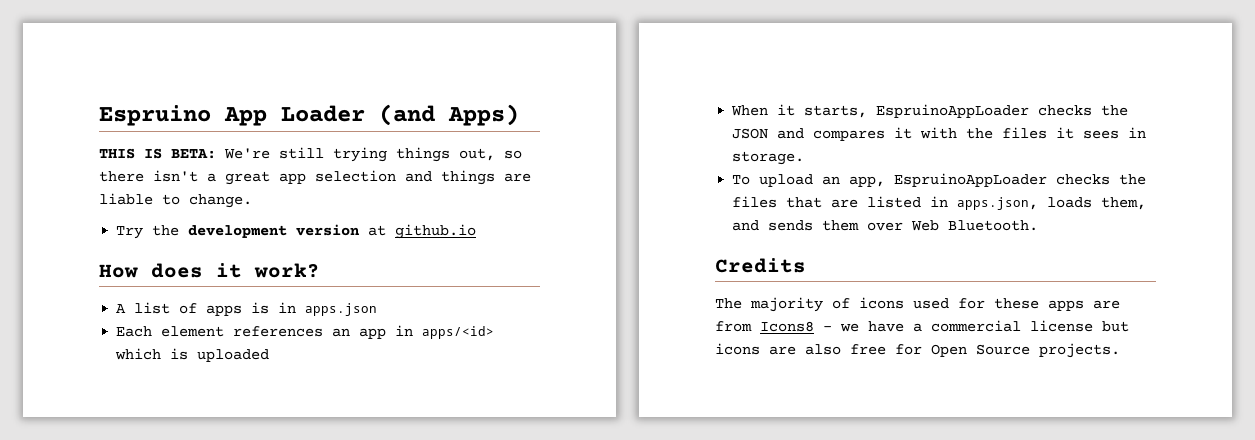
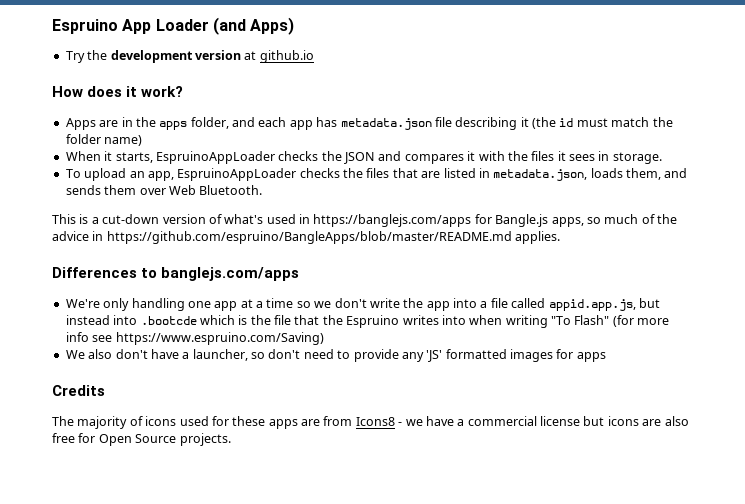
- THIS IS BETA: We're still trying things out, so there isn't a great app selection and things are liable to change.
- A list of apps is in apps.json
- Each element references an app in apps/<id> which is uploaded
+ Apps are in the apps folder, and each app has metadata.json file describing it (the id must match the folder name)
- To upload an app, EspruinoAppLoader checks the files that are listed in apps.json, loads them, and sends them over Web Bluetooth.
+ To upload an app, EspruinoAppLoader checks the files that are listed in metadata.json, loads them, and sends them over Web Bluetooth.
+ This is a cut-down version of what's used in https://banglejs.com/apps for Bangle.js apps, so much of the advice in https://github.com/espruino/BangleApps/blob/master/README.md applies.
+ Differences to banglejs.com/apps
+ We're only handling one app at a time so we don't write the app into a file called appid.app.js, but instead into .bootcde which is the file that the Espruino writes into when writing "To Flash" (for more info see https://www.espruino.com/Saving)
+ We also don't have a launcher, so don't need to provide any 'JS' formatted images for apps

